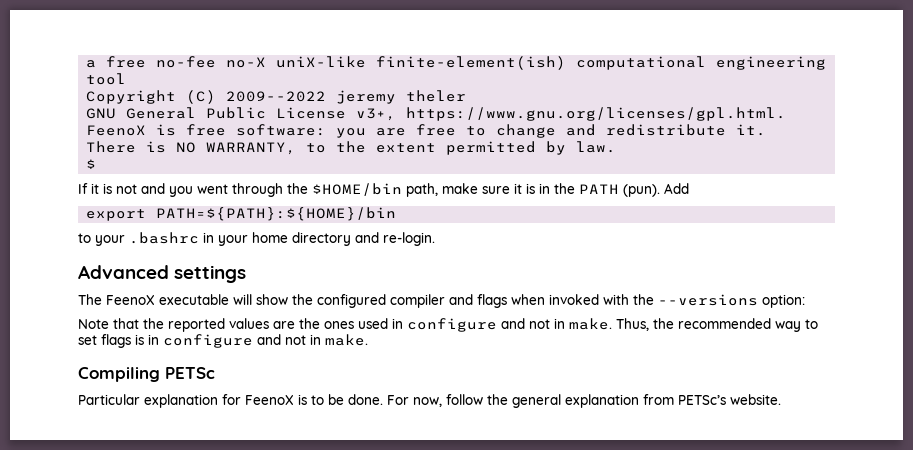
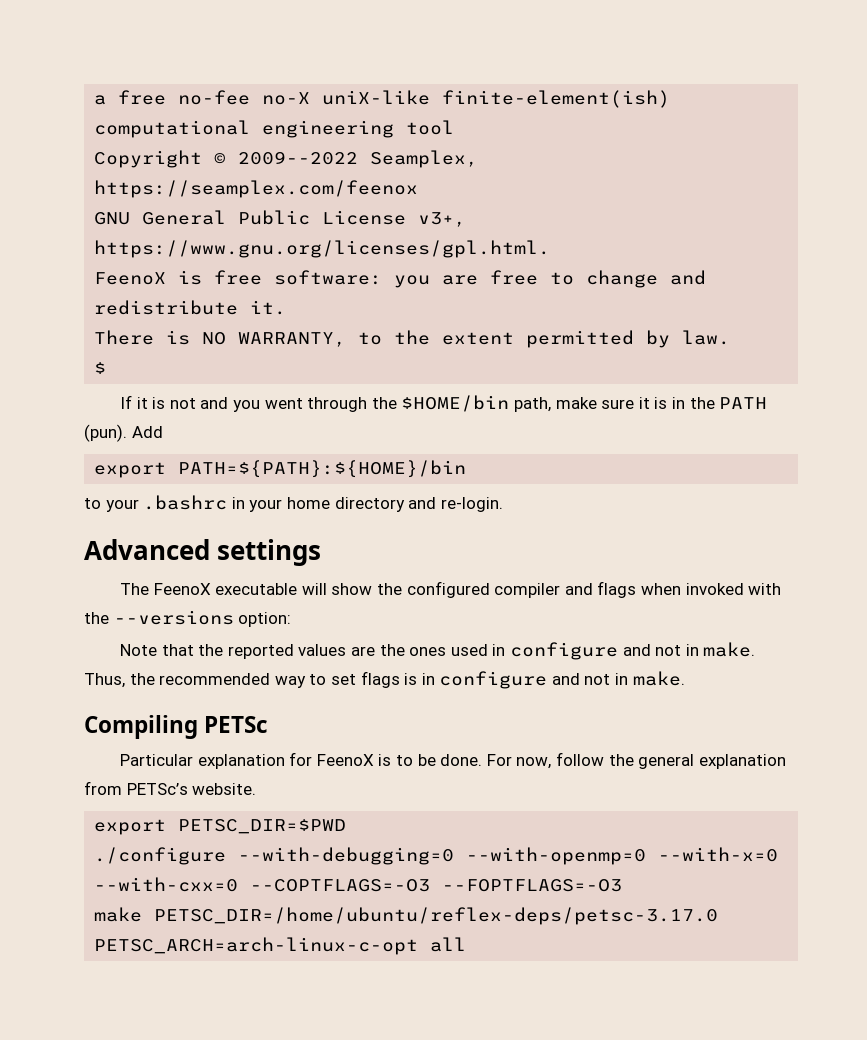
- Copyright (C) 2009--2022 jeremy theler
+ Copyright © 2009--2022 Seamplex, https://seamplex.com/feenox
+ export PETSC_DIR=$PWD
+ ./configure --with-debugging=0 --with-openmp=0 --with-x=0 --with-cxx=0 --COPTFLAGS=-O3 --FOPTFLAGS=-O3
+ make PETSC_DIR=/home/ubuntu/reflex-deps/petsc-3.17.0 PETSC_ARCH=arch-linux-c-opt all

